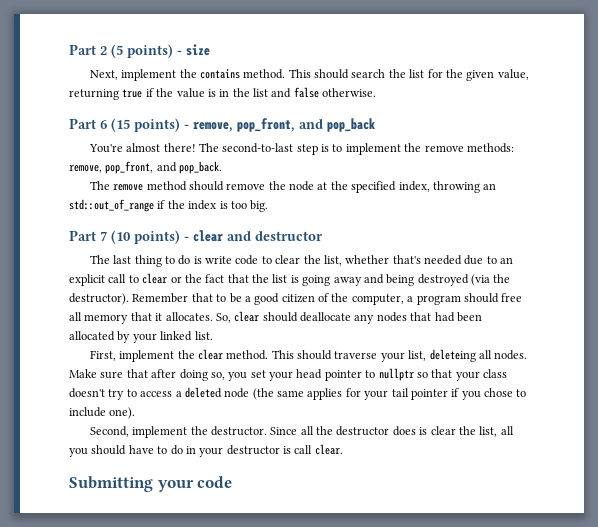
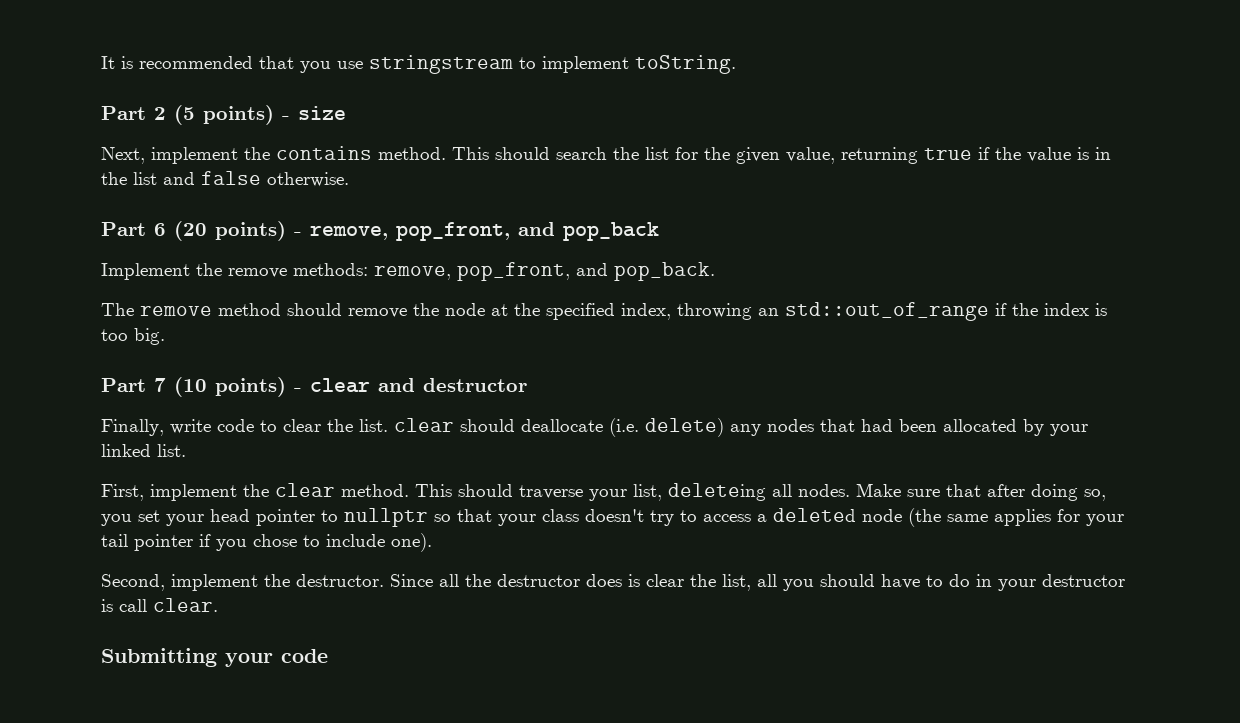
+ It is recommended that you use stringstream to implement toString.
- Part 6 (15 points) - remove, pop_front, and pop_back
+ Part 6 (20 points) - remove, pop_front, and pop_back
- You're almost there! The second-to-last step is to implement the remove methods: remove, pop_front, and pop_back.
+ Implement the remove methods: remove, pop_front, and pop_back.
- The last thing to do is write code to clear the list, whether that's needed due to an explicit call to clear or the fact that the list is going away and being destroyed (via the destructor). Remember that to be a good citizen of the computer, a program should free all memory that it allocates. So, clear should deallocate any nodes that had been allocated by your linked list.
+ Finally, write code to clear the list. clear should deallocate (i.e. delete) any nodes that had been allocated by your linked list.

